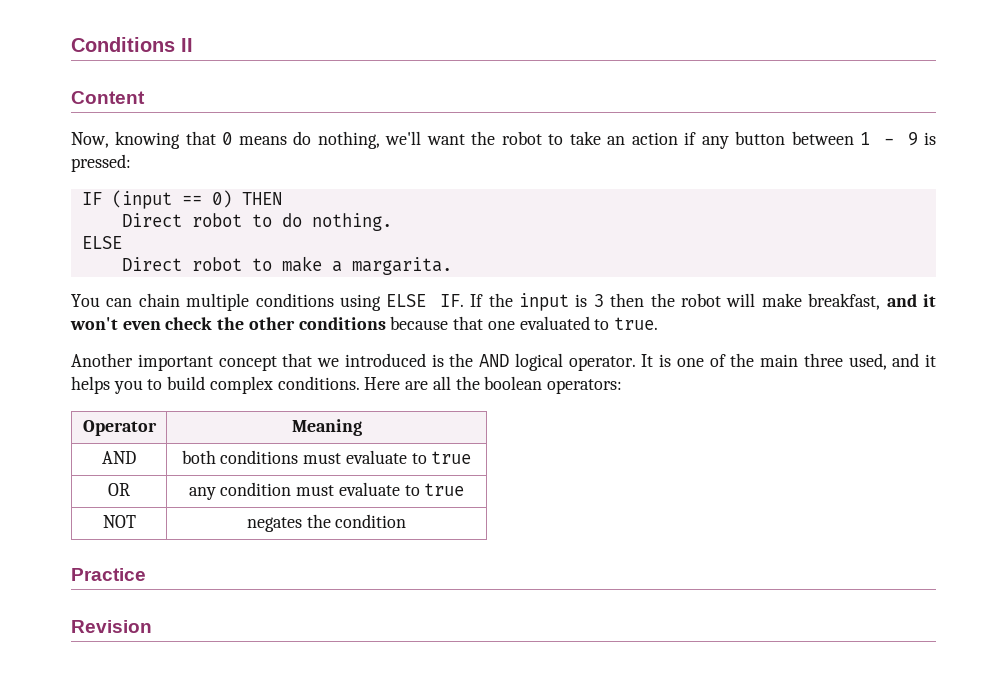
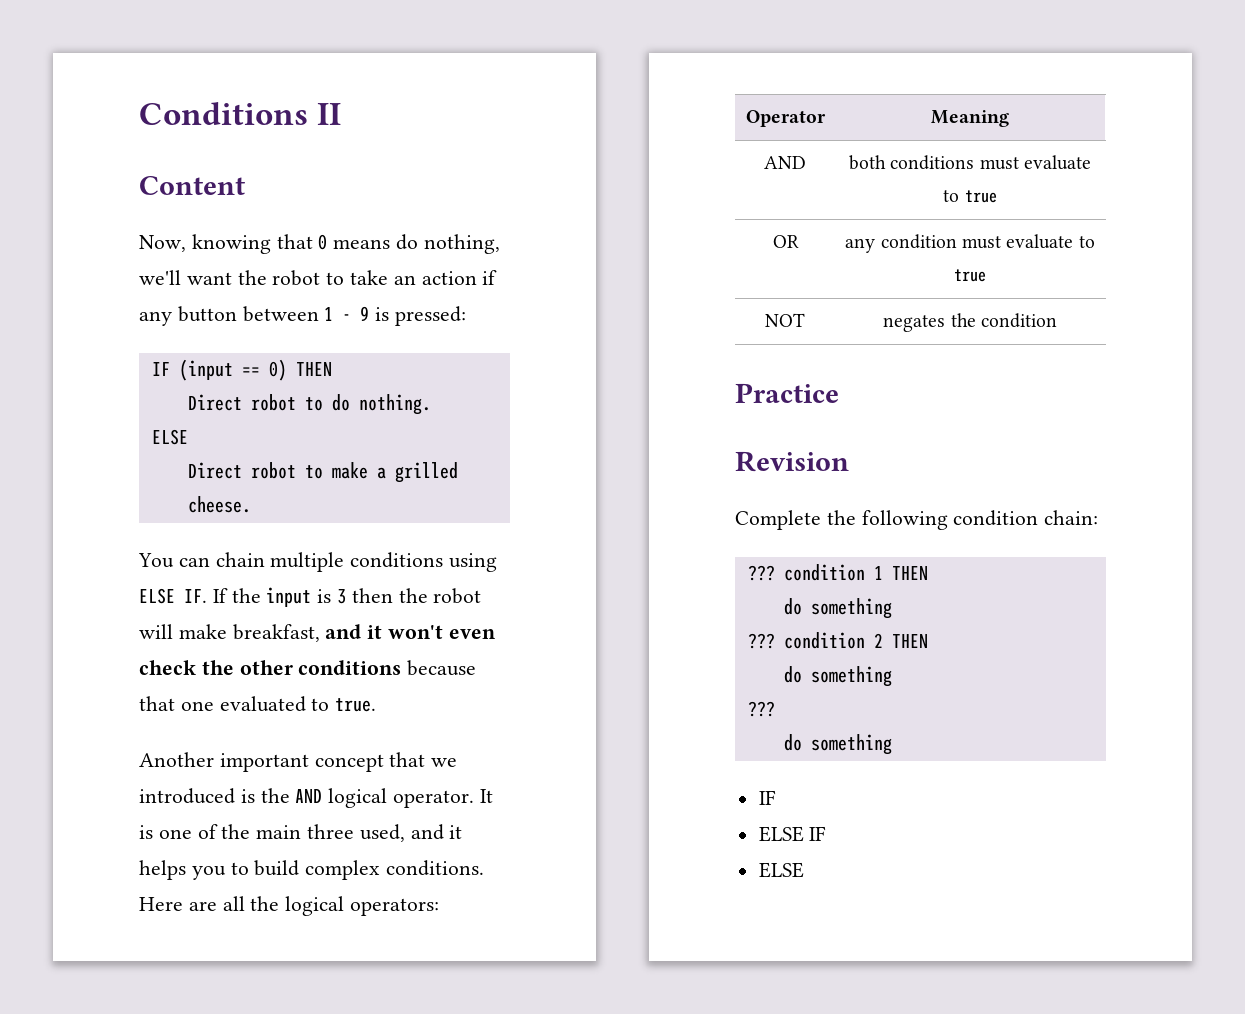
- Direct robot to make a margarita.
+ Direct robot to make a grilled cheese.
- Here are all the boolean operators:
+ Here are all the logical operators:
+ Complete the following condition chain:
+ ??? condition 1 THEN
+ do something
+ ??? condition 2 THEN
+ do something
+ ???
+ do something
+ IF
+ ELSE IF
+ ELSE

